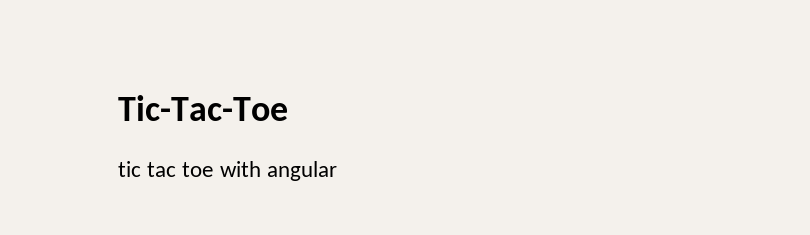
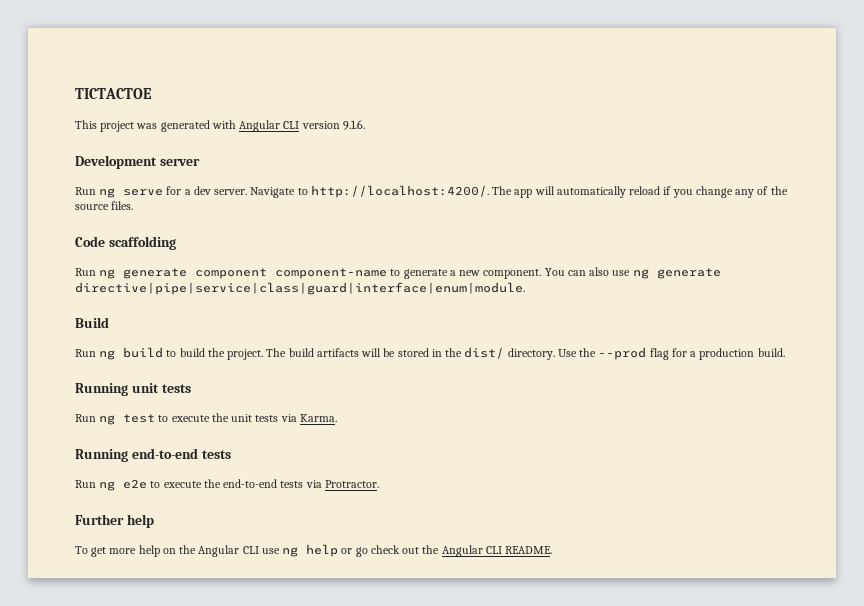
- Tic-Tac-Toe
- tic tac toe with angular
+ TICTACTOE
+ This project was generated with Angular CLI version 9.1.6.
+ Development server
+ Run ng serve for a dev server. Navigate to http://localhost:4200/. The app will automatically reload if you change any of the source files.
+ Code scaffolding
+ Run ng generate component component-name to generate a new component. You can also use ng generate directive|pipe|service|class|guard|interface|enum|module.
+ Build
+ Run ng build to build the project. The build artifacts will be stored in the dist/ directory. Use the --prod flag for a production build.
+ Running unit tests
+ Run ng test to execute the unit tests via Karma.
+ Running end-to-end tests
+ Run ng e2e to execute the end-to-end tests via Protractor.
+ Further help
+ To get more help on the Angular CLI use ng help or go check out the Angular CLI README.

